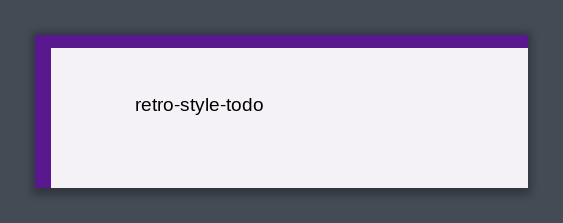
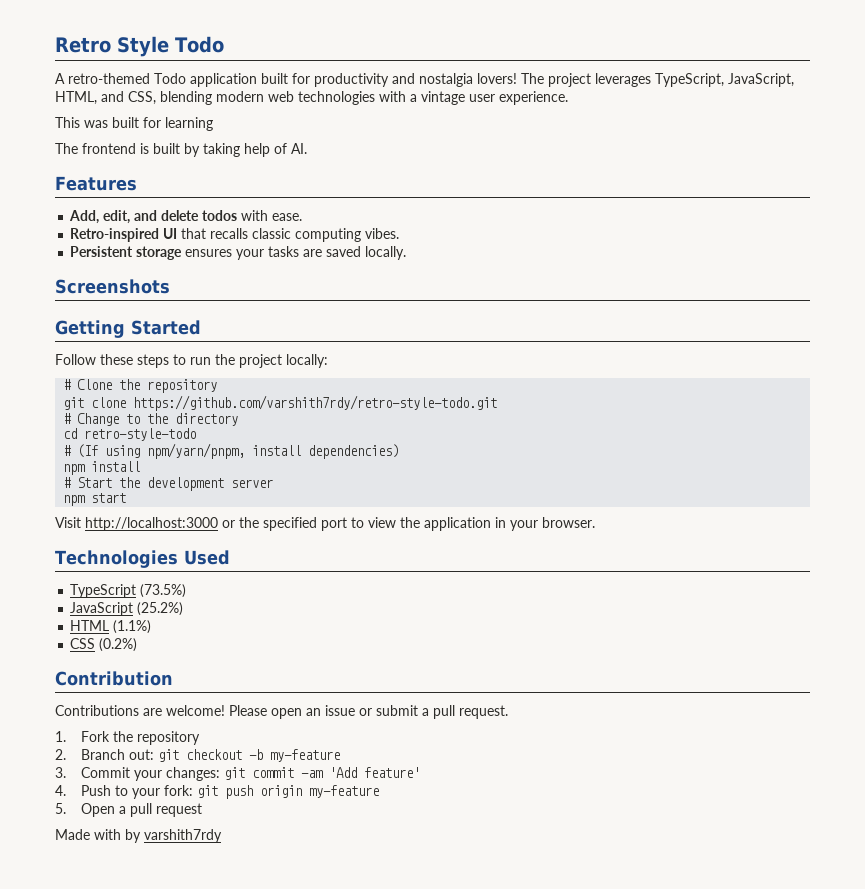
- retro-style-todo
+ Retro Style Todo
+ A retro-themed Todo application built for productivity and nostalgia lovers! The project leverages TypeScript, JavaScript, HTML, and CSS, blending modern web technologies with a vintage user experience.
+ This was built for learning
+ The frontend is built by taking help of AI.
+ Features
+ Add, edit, and delete todos with ease.
+ Retro-inspired UI that recalls classic computing vibes.
+ Persistent storage ensures your tasks are saved locally.
+ Screenshots
+ Getting Started
+ Follow these steps to run the project locally:
+ # Clone the repository
+ git clone https://github.com/varshith7rdy/retro-style-todo.git
+ # Change to the directory
+ cd retro-style-todo
+ # (If using npm/yarn/pnpm, install dependencies)
+ npm install
+ # Start the development server
+ npm start
+ Visit http://localhost:3000 or the specified port to view the application in your browser.
+ Technologies Used
+ TypeScript (73.5%)
+ JavaScript (25.2%)
+ HTML (1.1%)
+ CSS (0.2%)
+ Contribution
+ Contributions are welcome! Please open an issue or submit a pull request.
+ 1. Fork the repository
+ 2. Branch out: git checkout -b my-feature
+ 3. Commit your changes: git commit -am 'Add feature'
+ 4. Push to your fork: git push origin my-feature
+ 5. Open a pull request
+ Made with by varshith7rdy

